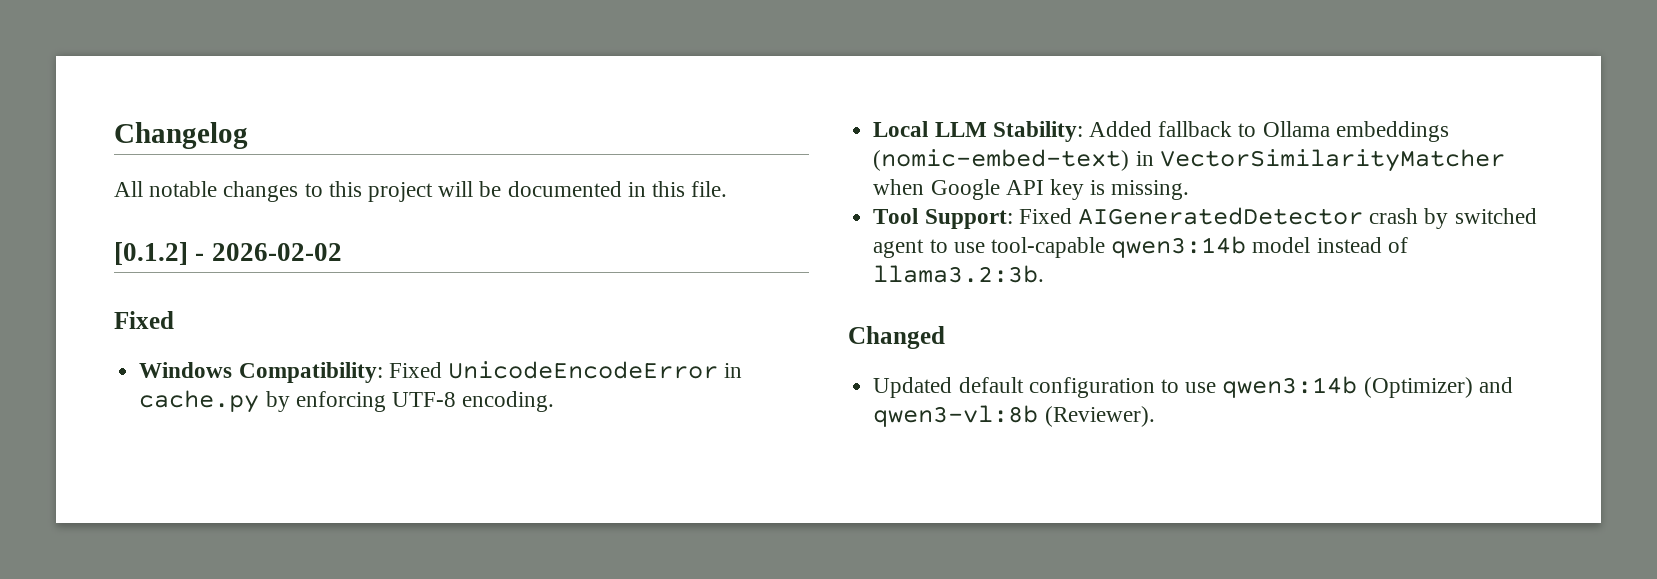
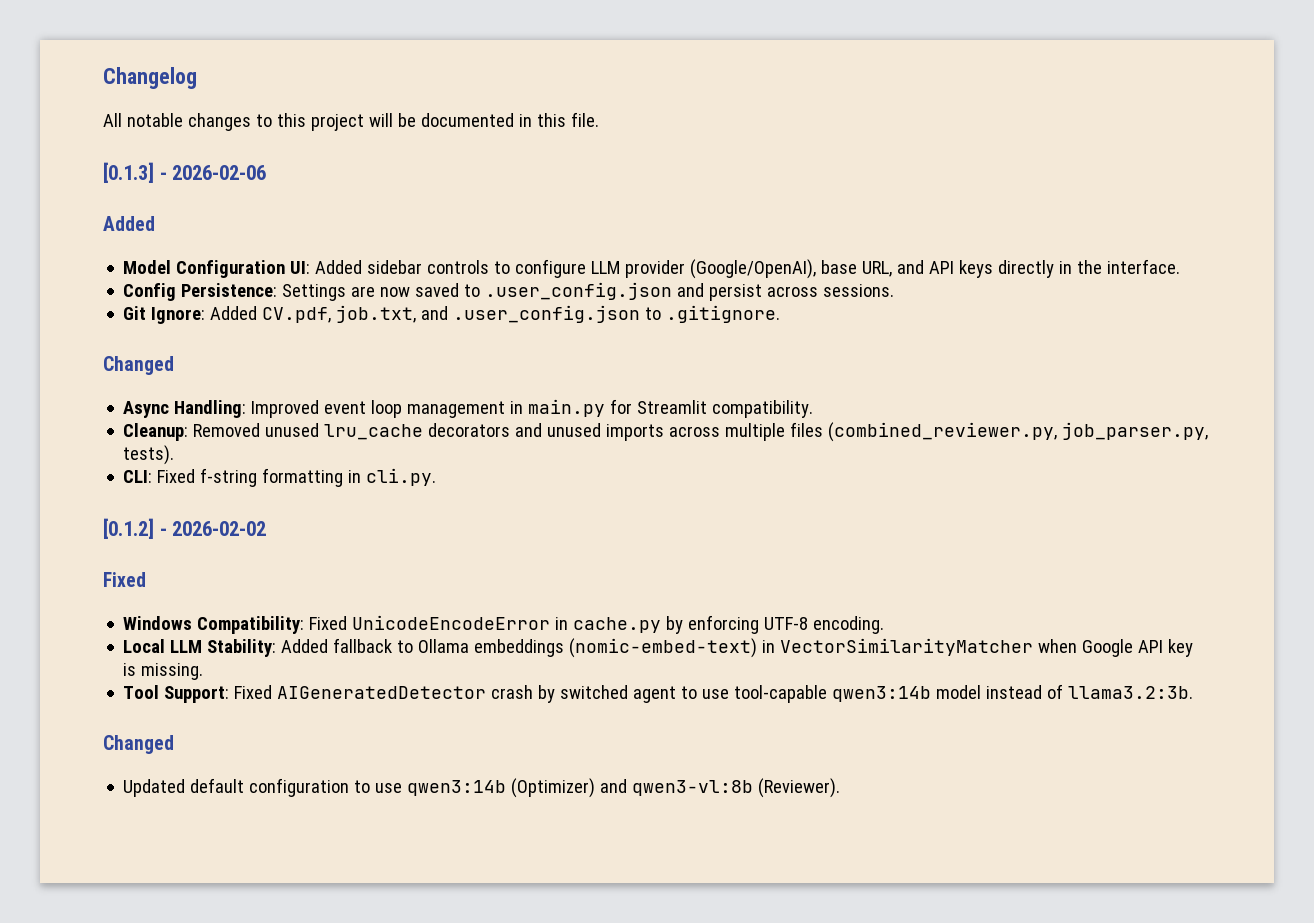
+ [0.1.3] - 2026-02-06
+ Added
+ Model Configuration UI: Added sidebar controls to configure LLM provider (Google/OpenAI), base URL, and API keys directly in the interface.
+ Config Persistence: Settings are now saved to .user_config.json and persist across sessions.
+ Git Ignore: Added CV.pdf, job.txt, and .user_config.json to .gitignore.
+ Changed
+ Async Handling: Improved event loop management in main.py for Streamlit compatibility.
+ Cleanup: Removed unused lru_cache decorators and unused imports across multiple files (combined_reviewer.py, job_parser.py, tests).
+ CLI: Fixed f-string formatting in cli.py.

